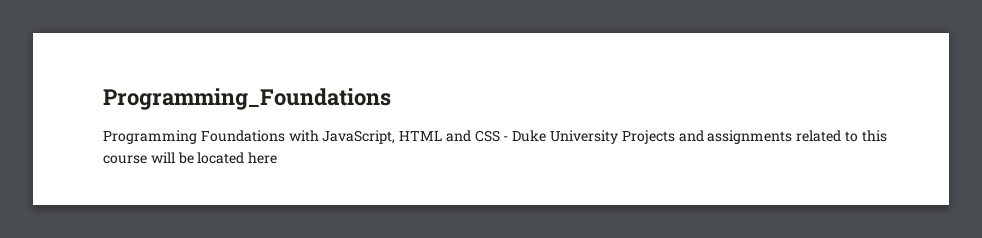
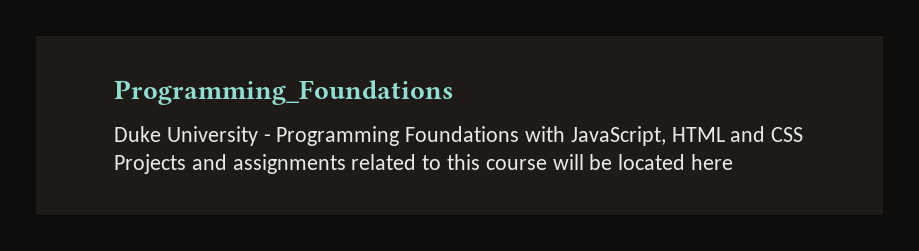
- Programming Foundations with JavaScript, HTML and CSS - Duke University Projects and assignments related to this course will be located here
+ Duke University - Programming Foundations with JavaScript, HTML and CSS Projects and assignments related to this course will be located here

